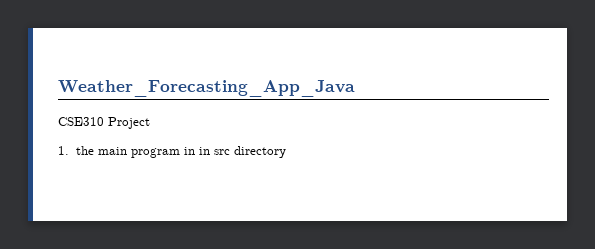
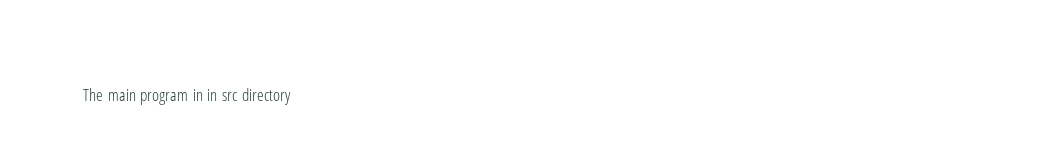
- Weather_Forecasting_App_Java
- CSE310 Project
- 1. the main program in in src directory
+ The main program in in src directory

